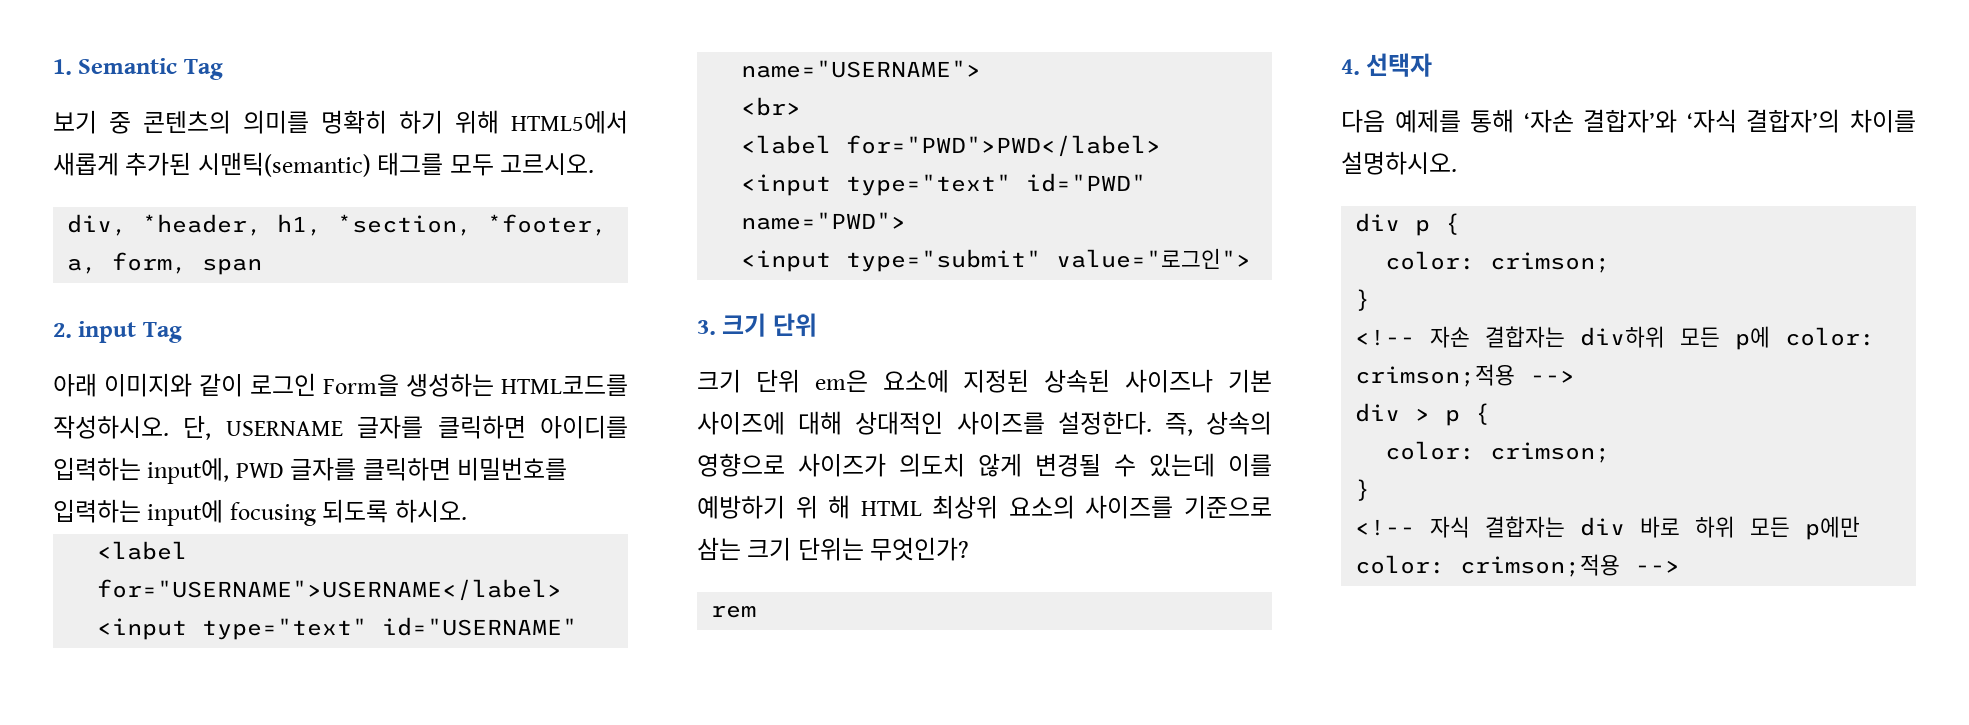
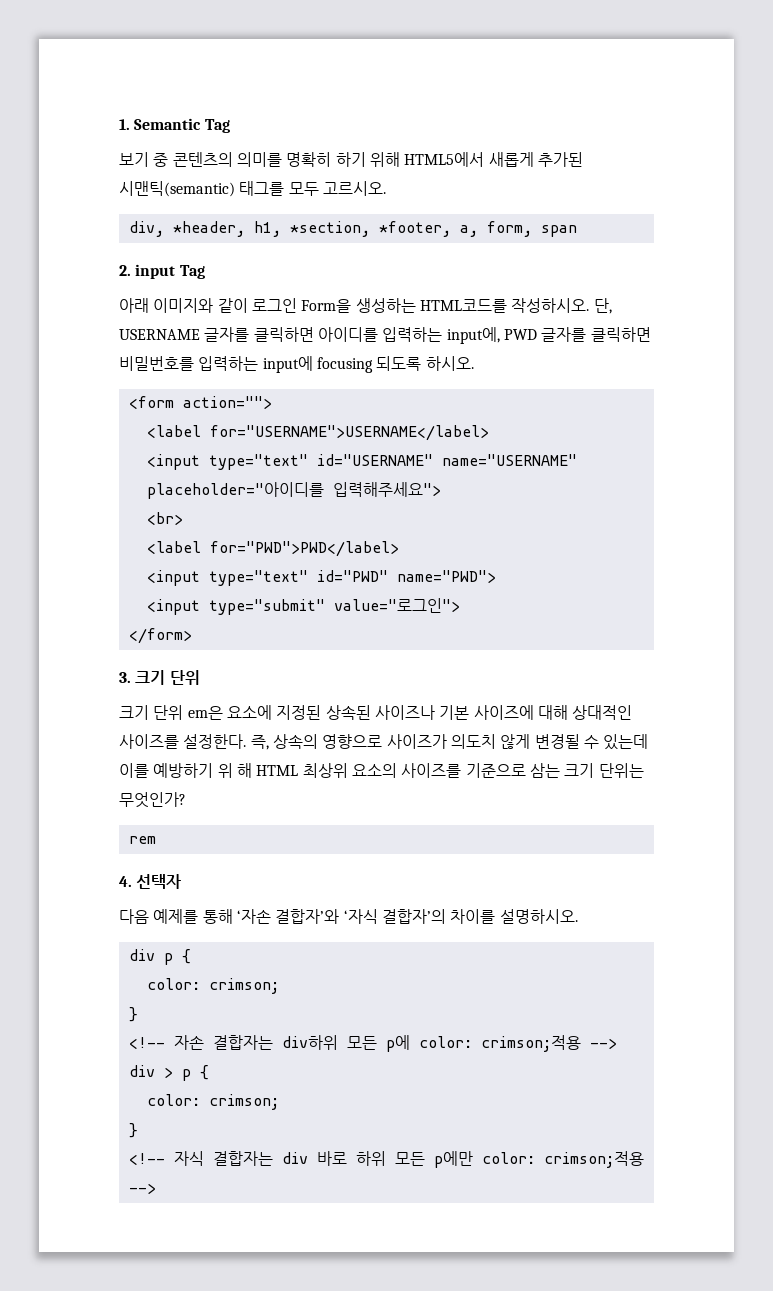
+ <form action="">
- <input type="text" id="USERNAME" name="USERNAME">
+ <input type="text" id="USERNAME" name="USERNAME" placeholder="아이디를 입력해주세요">
+ </form>

